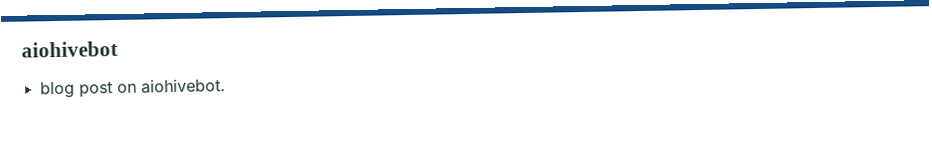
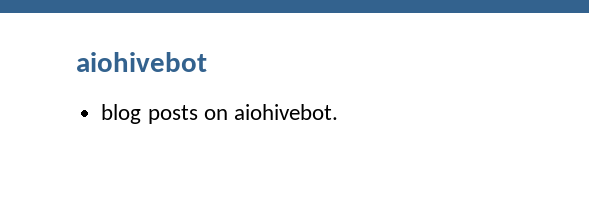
- blog post on aiohivebot.
+ blog posts on aiohivebot.

